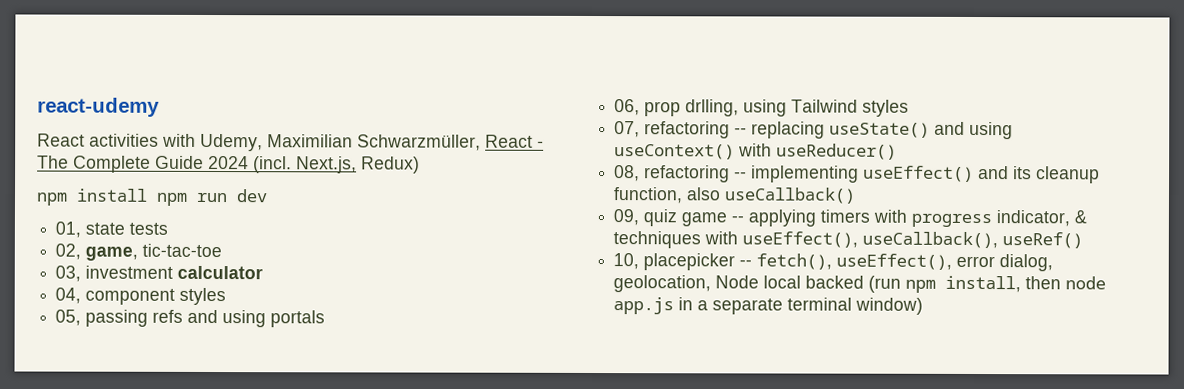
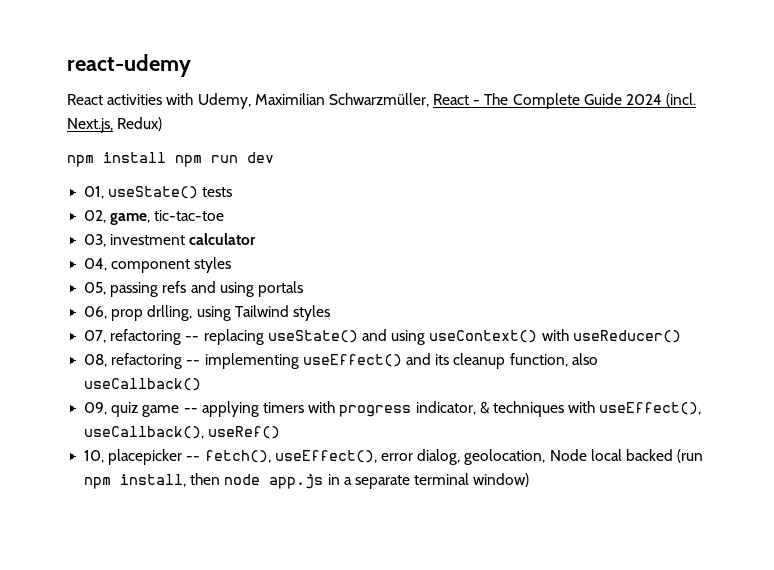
- 01, state tests
+ 01, useState() tests

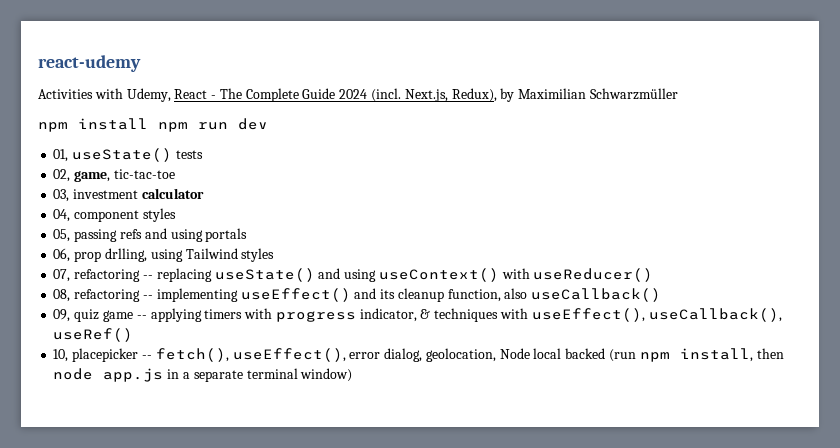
- React activities with Udemy, Maximilian Schwarzmüller, React - The Complete Guide 2024 (incl. Next.js, Redux)
+ Activities with Udemy, React - The Complete Guide 2024 (incl. Next.js, Redux), by Maximilian Schwarzmüller

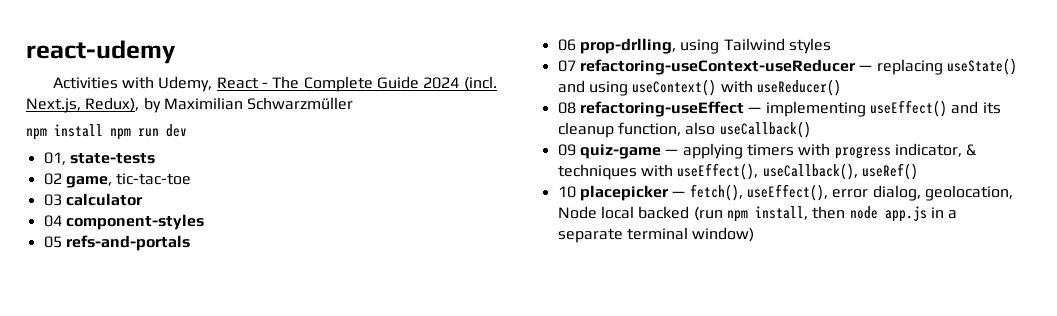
- 01, useState() tests
- 02, game, tic-tac-toe
+ 01, state-tests
+ 02 game, tic-tac-toe
- 03, investment calculator
+ 03 calculator
- 04, component styles
- 05, passing refs and using portals
- 06, prop drlling, using Tailwind styles
+ 04 component-styles
+ 05 refs-and-portals
+ 06 prop-drlling, using Tailwind styles
- 07, refactoring -- replacing useState() and using useContext() with useReducer()
+ 07 refactoring-useContext-useReducer — replacing useState() and using useContext() with useReducer()
- 08, refactoring -- implementing useEffect() and its cleanup function, also useCallback()
+ 08 refactoring-useEffect — implementing useEffect() and its cleanup function, also useCallback()
- 09, quiz game -- applying timers with progress indicator, & techniques with useEffect(), useCallback(), useRef()
+ 09 quiz-game — applying timers with progress indicator, & techniques with useEffect(), useCallback(), useRef()
- 10, placepicker -- fetch(), useEffect(), error dialog, geolocation, Node local backed (run npm install, then node app.js in a separate terminal window)
+ 10 placepicker — fetch(), useEffect(), error dialog, geolocation, Node local backed (run npm install, then node app.js in a separate terminal window)

